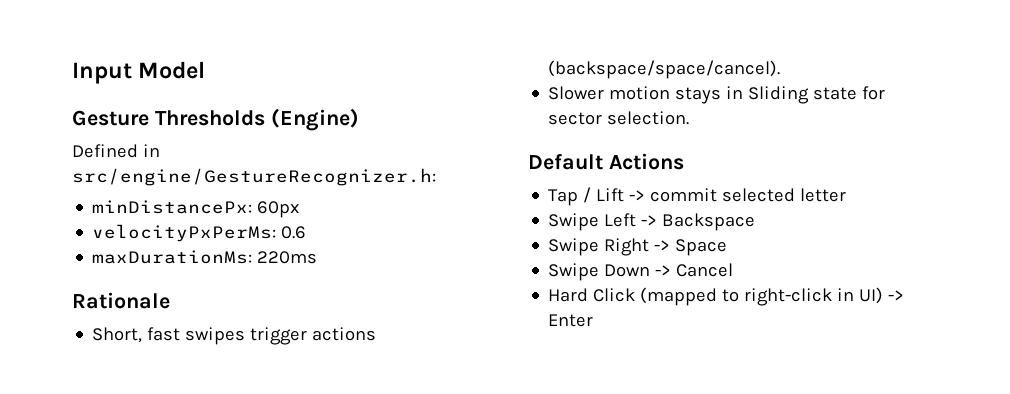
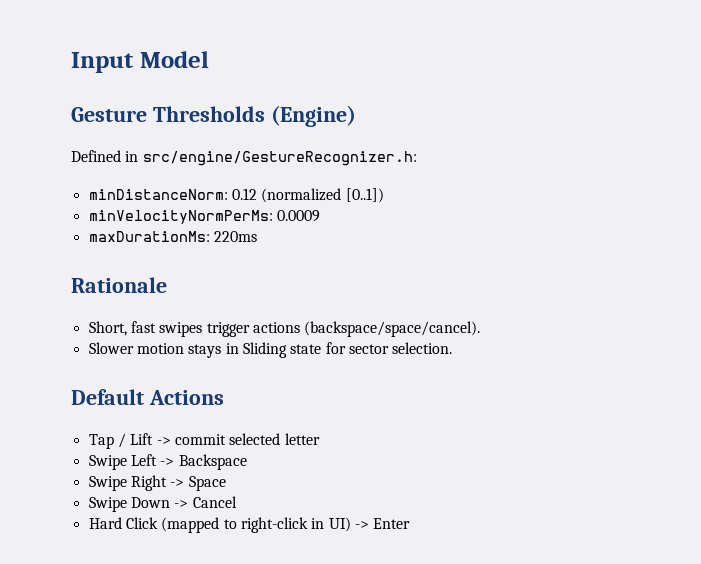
- minDistancePx: 60px
- velocityPxPerMs: 0.6
+ minDistanceNorm: 0.12 (normalized [0..1])
+ minVelocityNormPerMs: 0.0009

